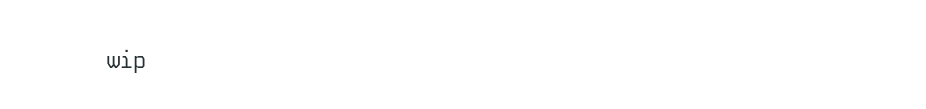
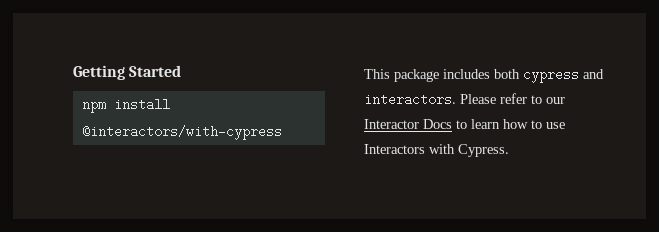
- wip
+ Getting Started
+ npm install @interactors/with-cypress
+ This package includes both cypress and interactors. Please refer to our Interactor Docs to learn how to use Interactors with Cypress.

